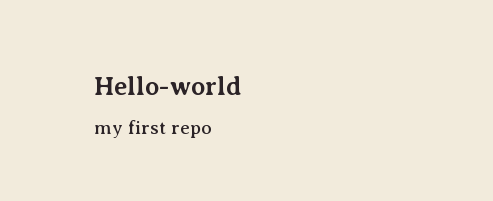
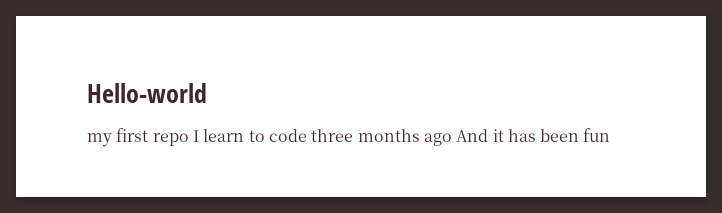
- my first repo
+ my first repo I learn to code three months ago And it has been fun

